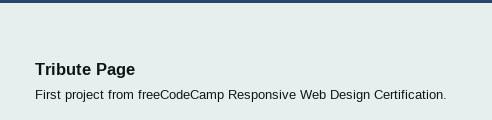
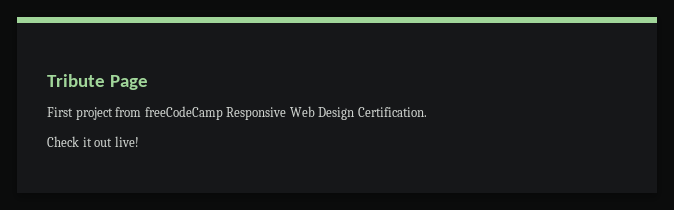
+ Check it out live!

